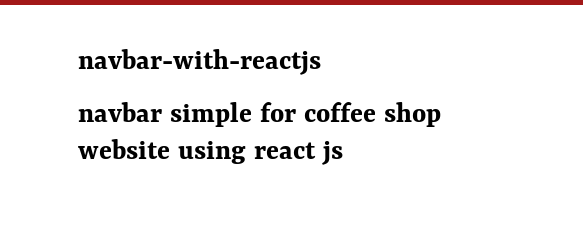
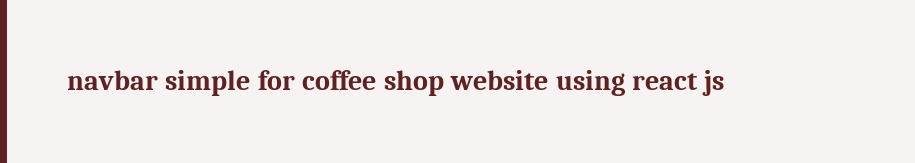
- navbar-with-reactjs

